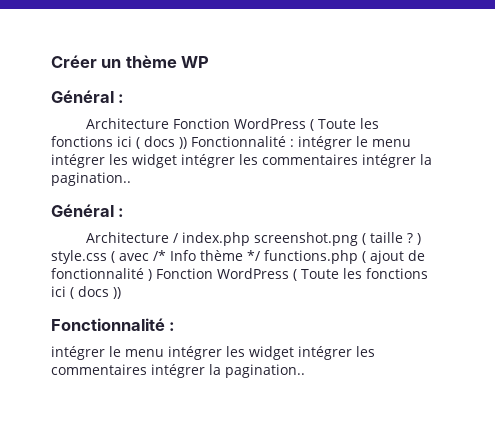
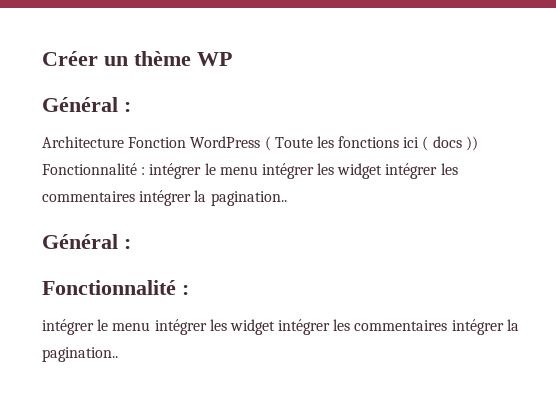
- Architecture / index.php screenshot.png ( taille ? ) style.css ( avec /* Info thème */ functions.php ( ajout de fonctionnalité ) Fonction WordPress ( Toute les fonctions ici ( docs ))

